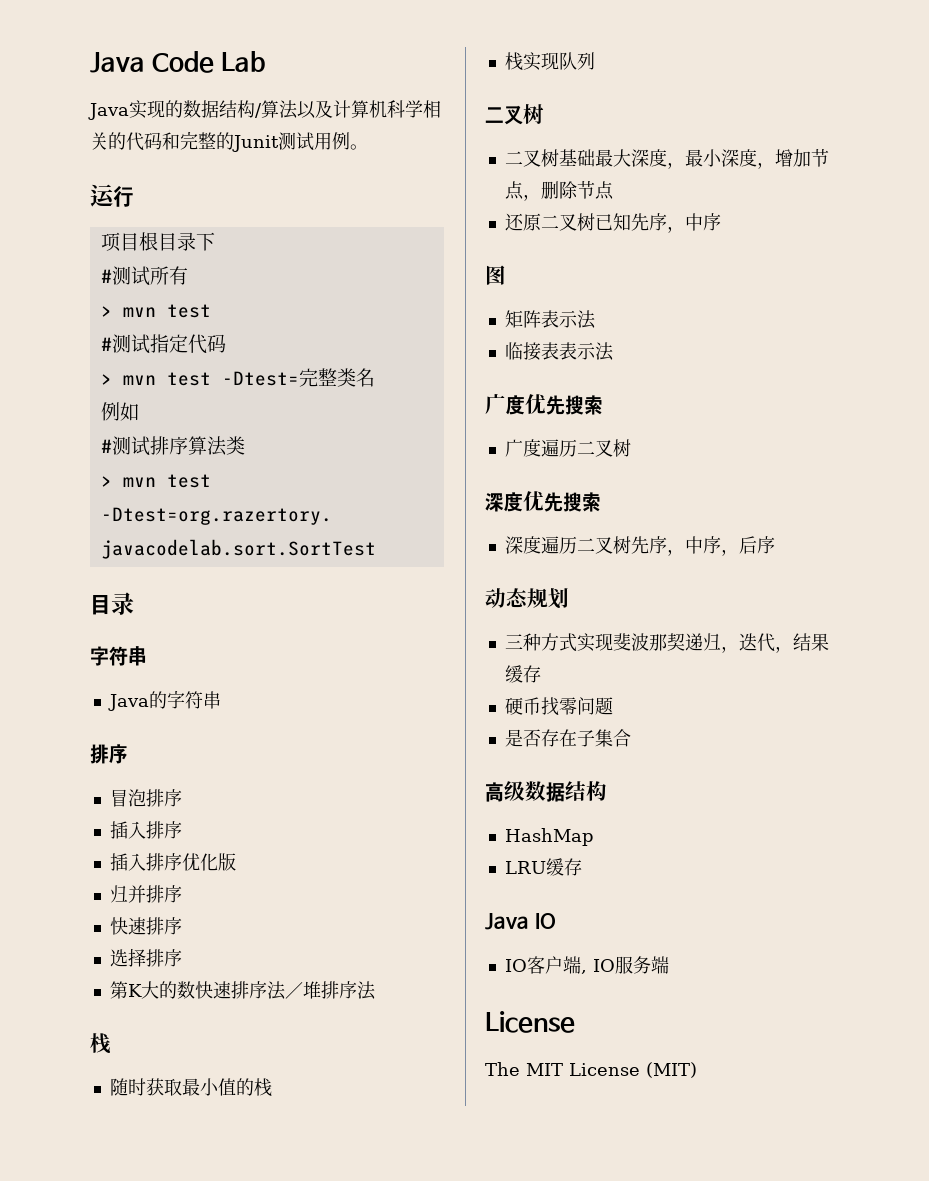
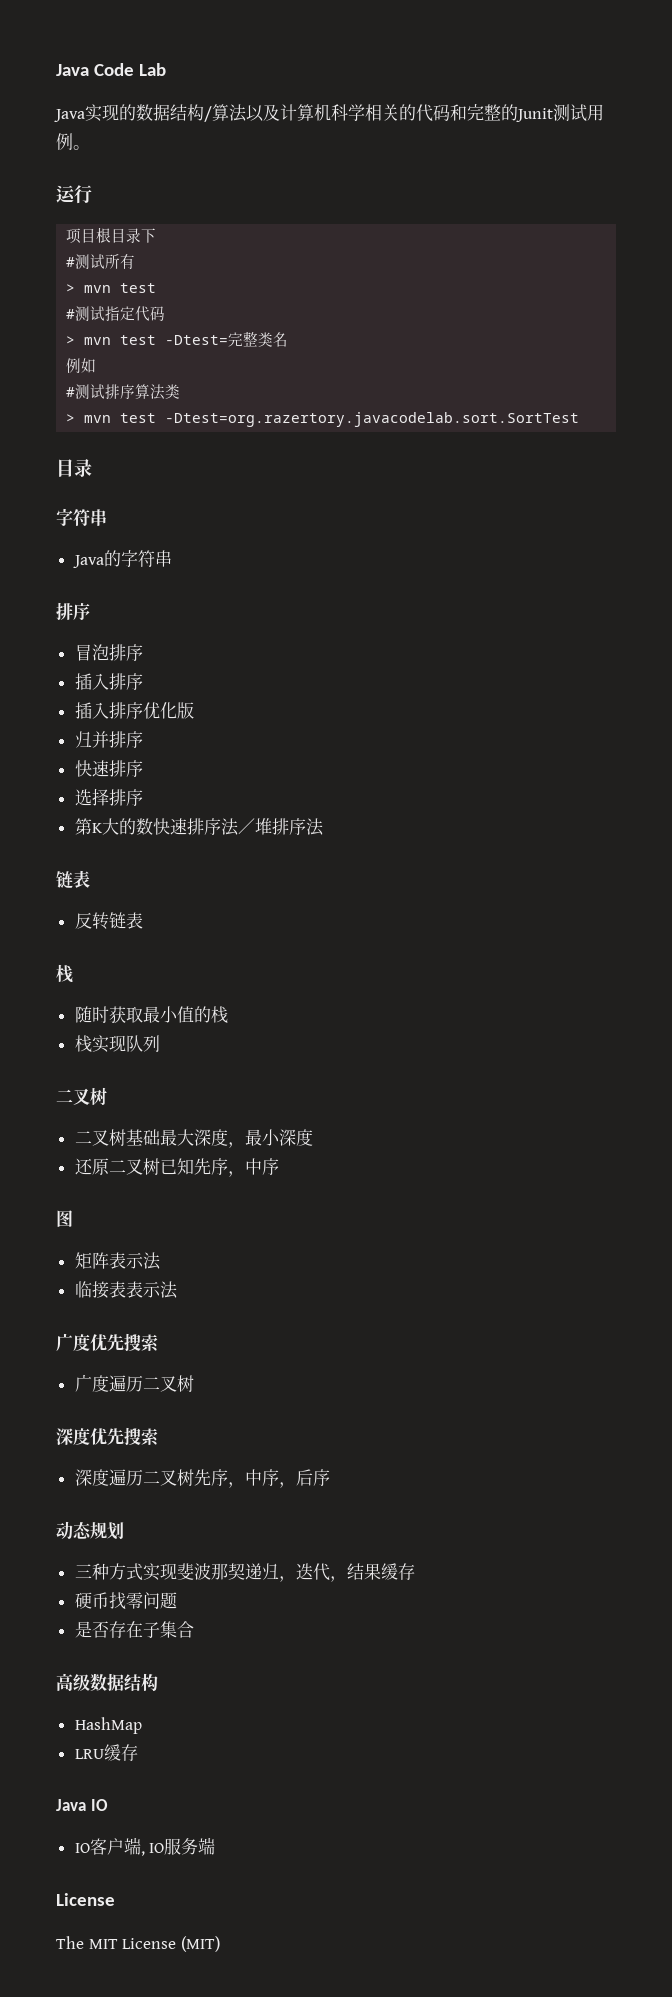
  第K大的数快速排序法／堆排序法
+ 链表
+ 反转链表
- 二叉树基础最大深度，最小深度，增加节点，删除节点
+ 二叉树基础最大深度，最小深度

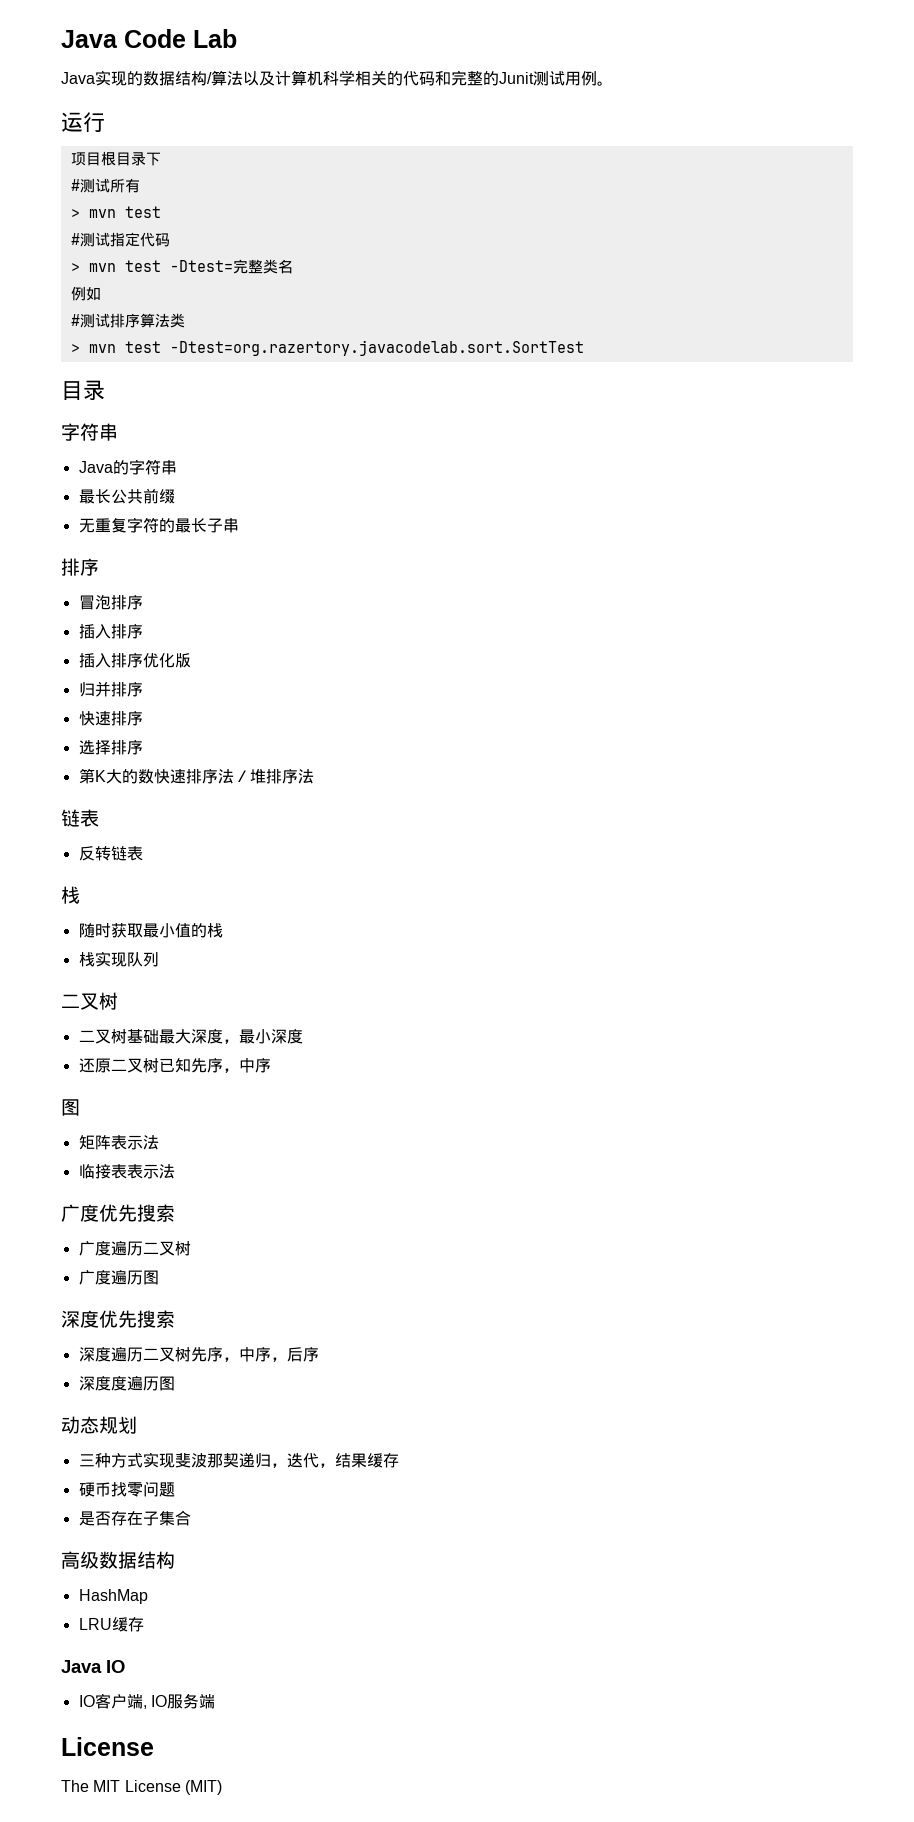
+ 最长公共前缀
+ 无重复字符的最长子串
+ 广度遍历图
+ 深度度遍历图

